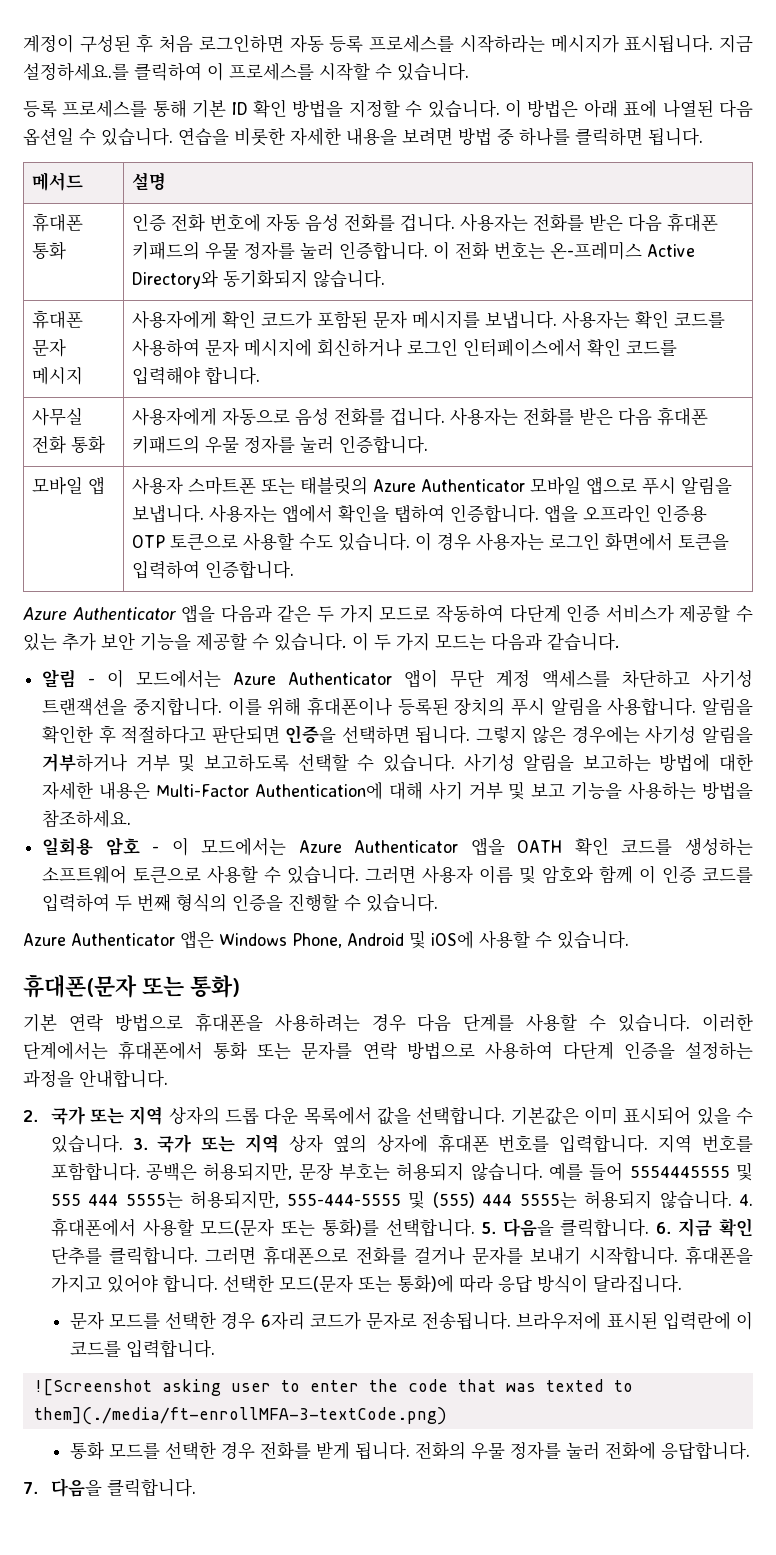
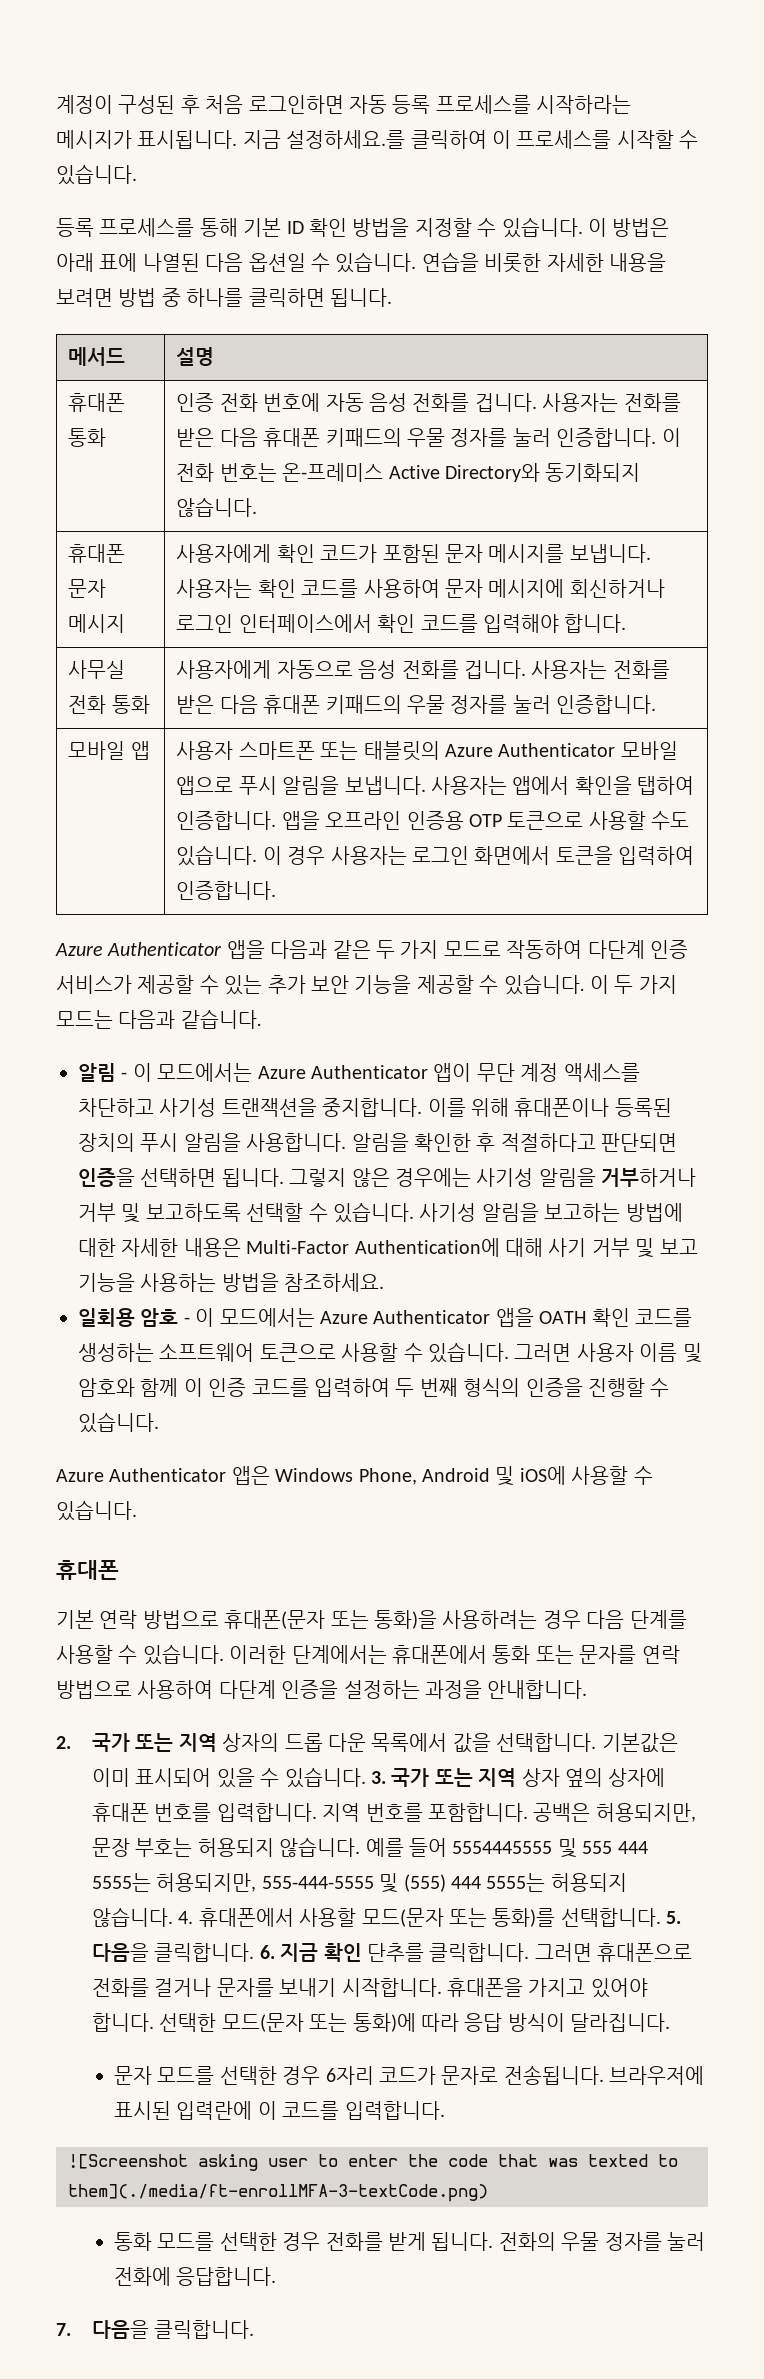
  Azure Authenticator 앱은 Windows Phone, Android 및 iOS에 사용할 수 있습니다.
- 휴대폰(문자 또는 통화)
+ 휴대폰
- 기본 연락 방법으로 휴대폰을 사용하려는 경우 다음 단계를 사용할 수 있습니다.
+ 기본 연락 방법으로 휴대폰(문자 또는 통화)을 사용하려는 경우 다음 단계를 사용할 수 있습니다.

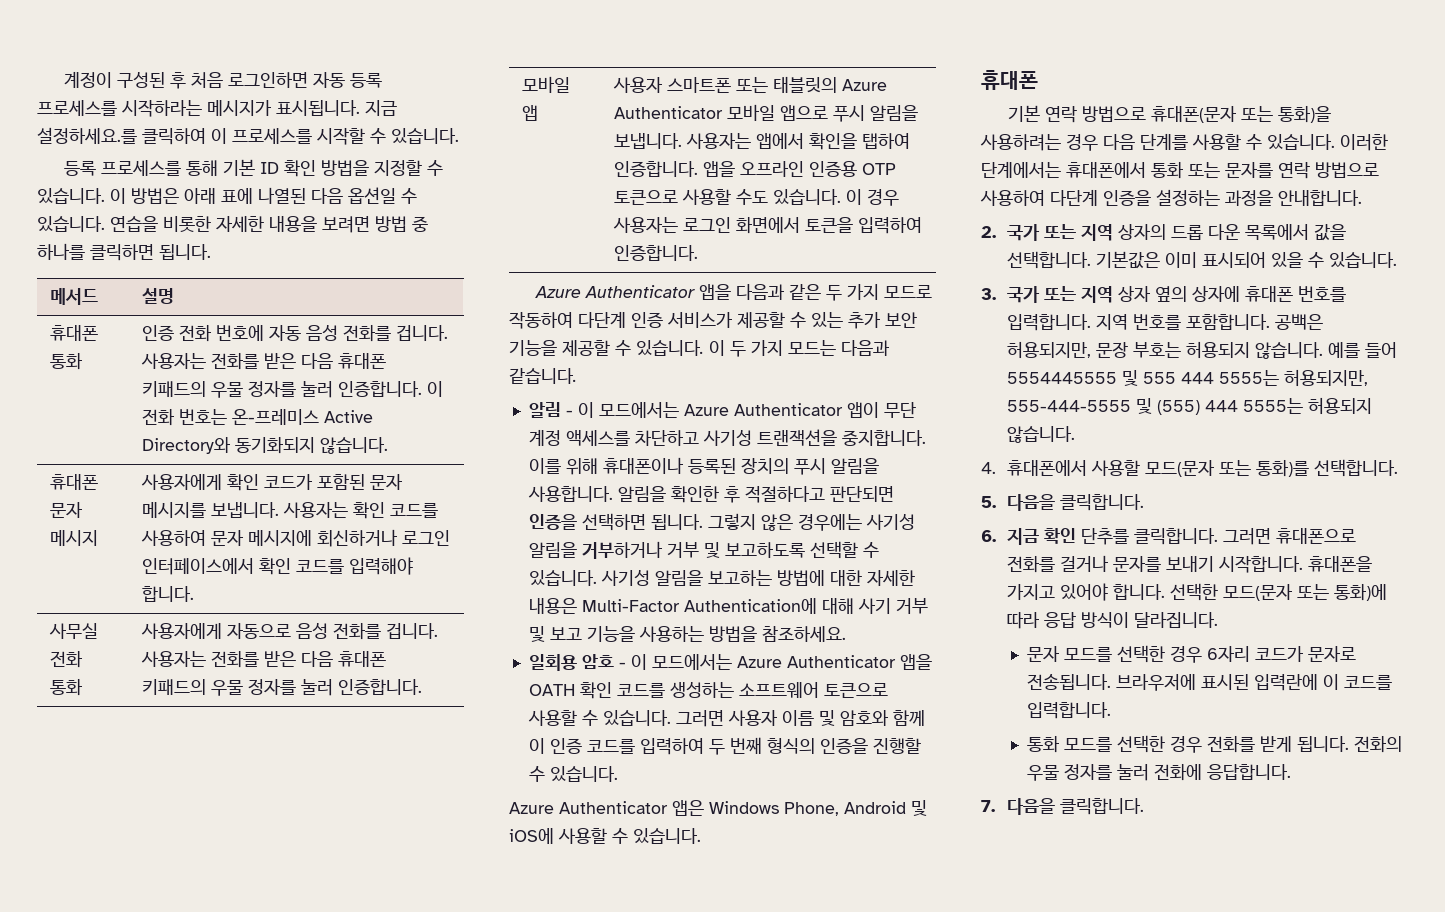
- 기본값은 이미 표시되어 있을 수 있습니다. 3. 국가 또는 지역 상자 옆의 상자에 휴대폰 번호를 입력합니다.
+ 기본값은 이미 표시되어 있을 수 있습니다.
+ 3. 국가 또는 지역 상자 옆의 상자에 휴대폰 번호를 입력합니다.
- 예를 들어 5554445555 및 555 444 5555는 허용되지만, 555-444-5555 및 (555) 444 5555는 허용되지 않습니다. 4. 휴대폰에서 사용할 모드(문자 또는 통화)를 선택합니다. 5. 다음을 클릭합니다. 6. 지금 확인 단추를 클릭합니다.
+ 예를 들어 5554445555 및 555 444 5555는 허용되지만, 555-444-5555 및 (555) 444 5555는 허용되지 않습니다.
+ 4. 휴대폰에서 사용할 모드(문자 또는 통화)를 선택합니다.
+ 5. 다음을 클릭합니다.
+ 6. 지금 확인 단추를 클릭합니다.
- ![Screenshot asking user to enter the code that was texted to them](./media/ft-enrollMFA-3-textCode.png)

